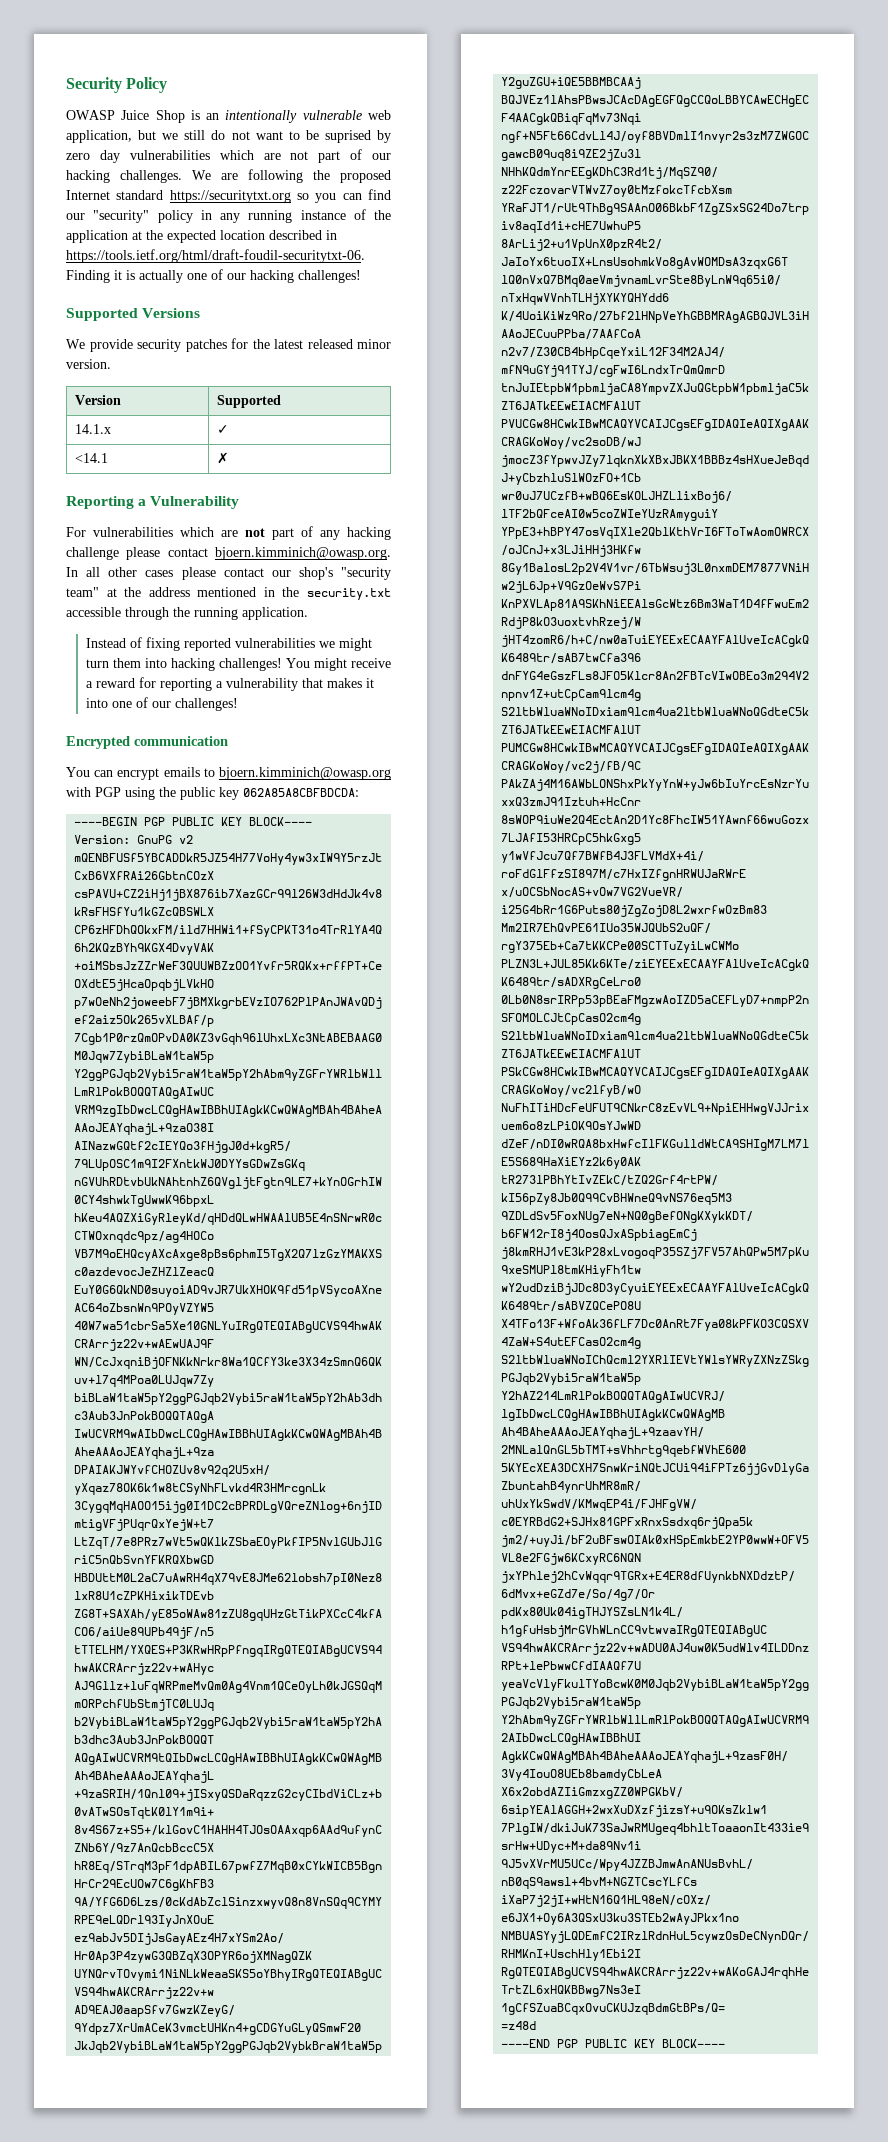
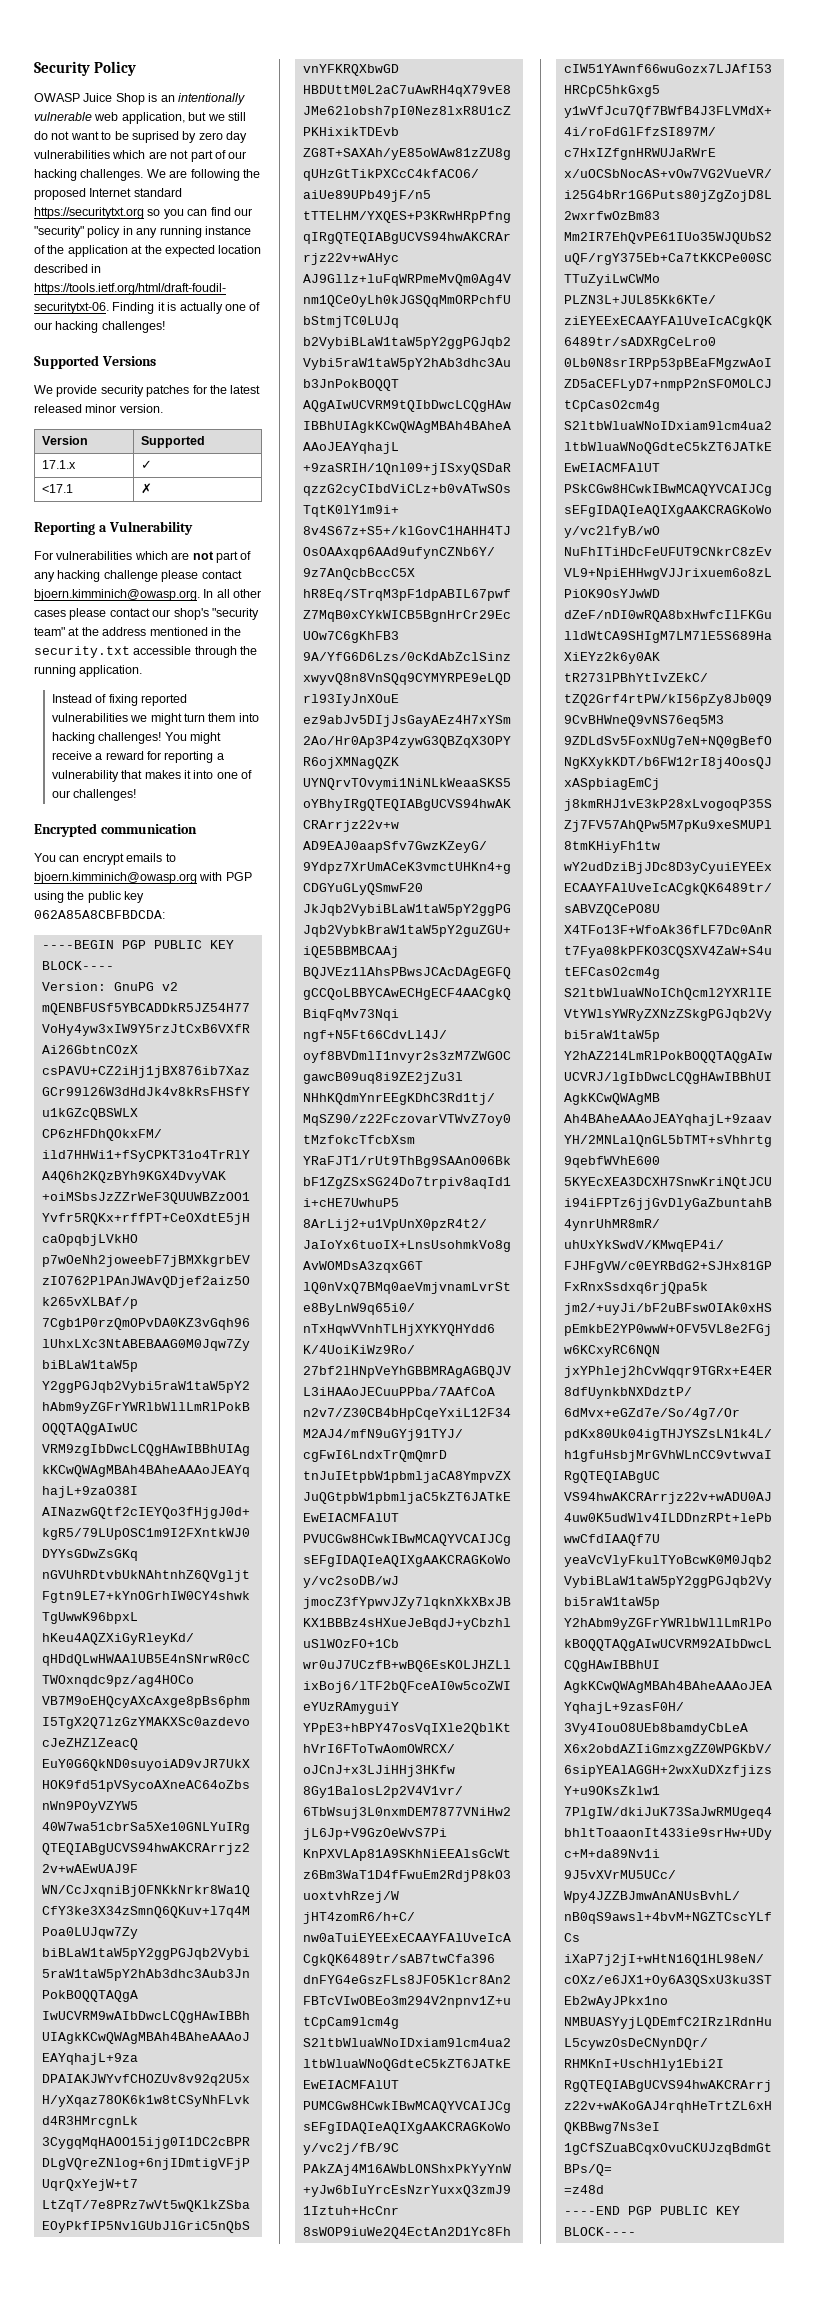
- 14.1.x | ✓
+ 17.1.x | ✓
- <14.1 | ✗
+ <17.1 | ✗

